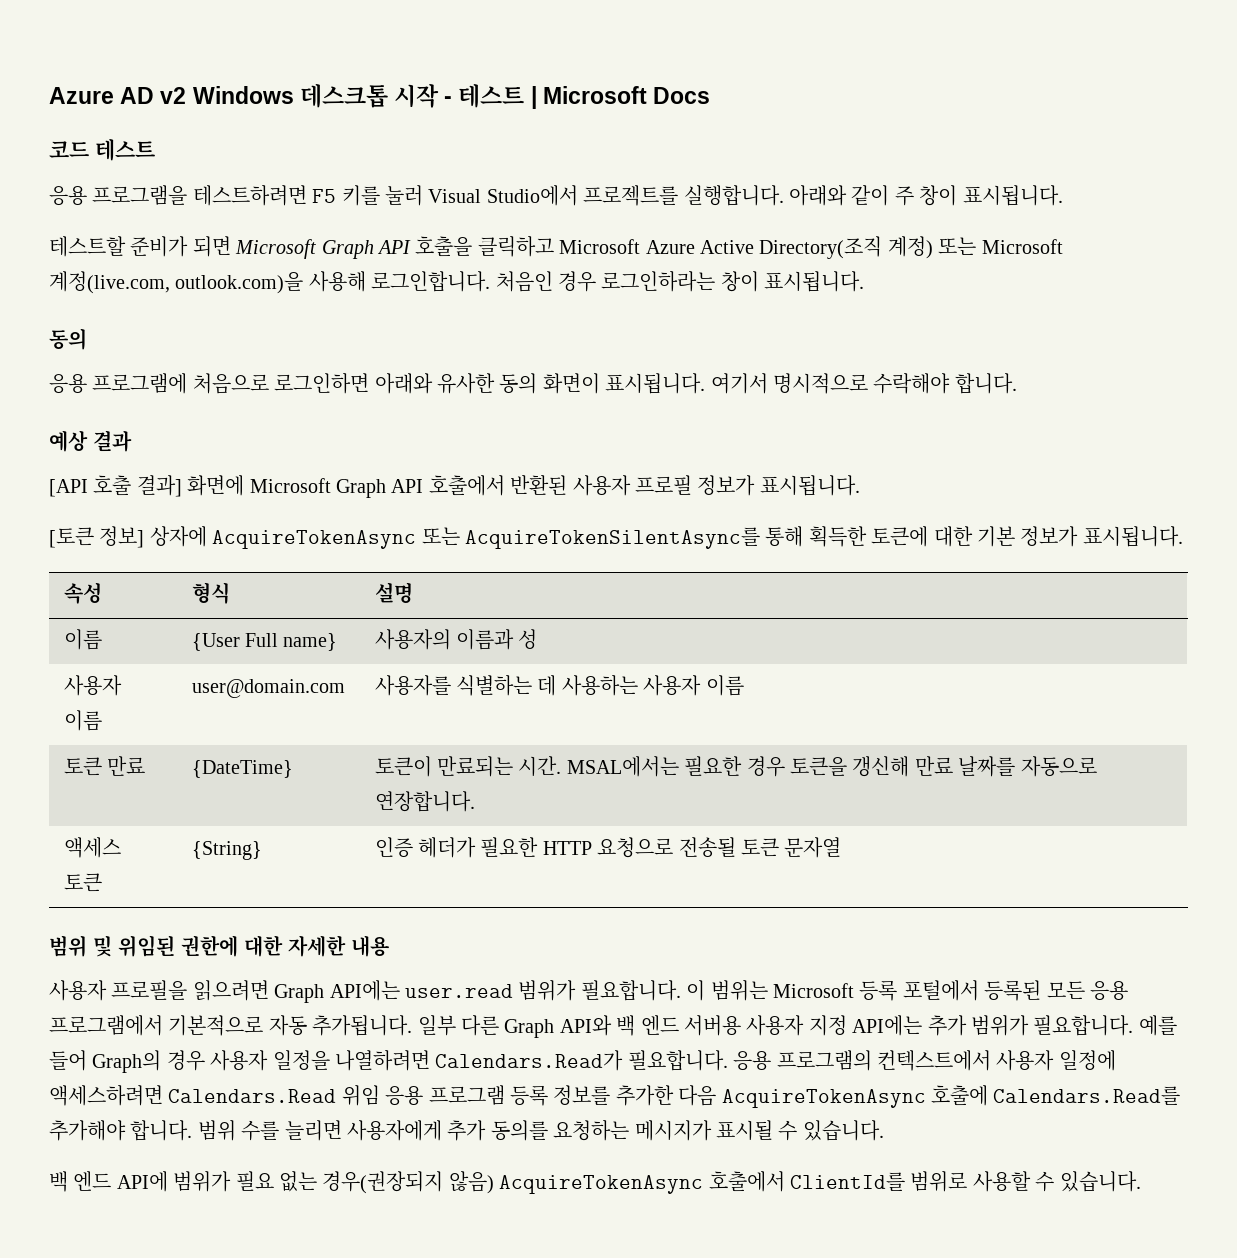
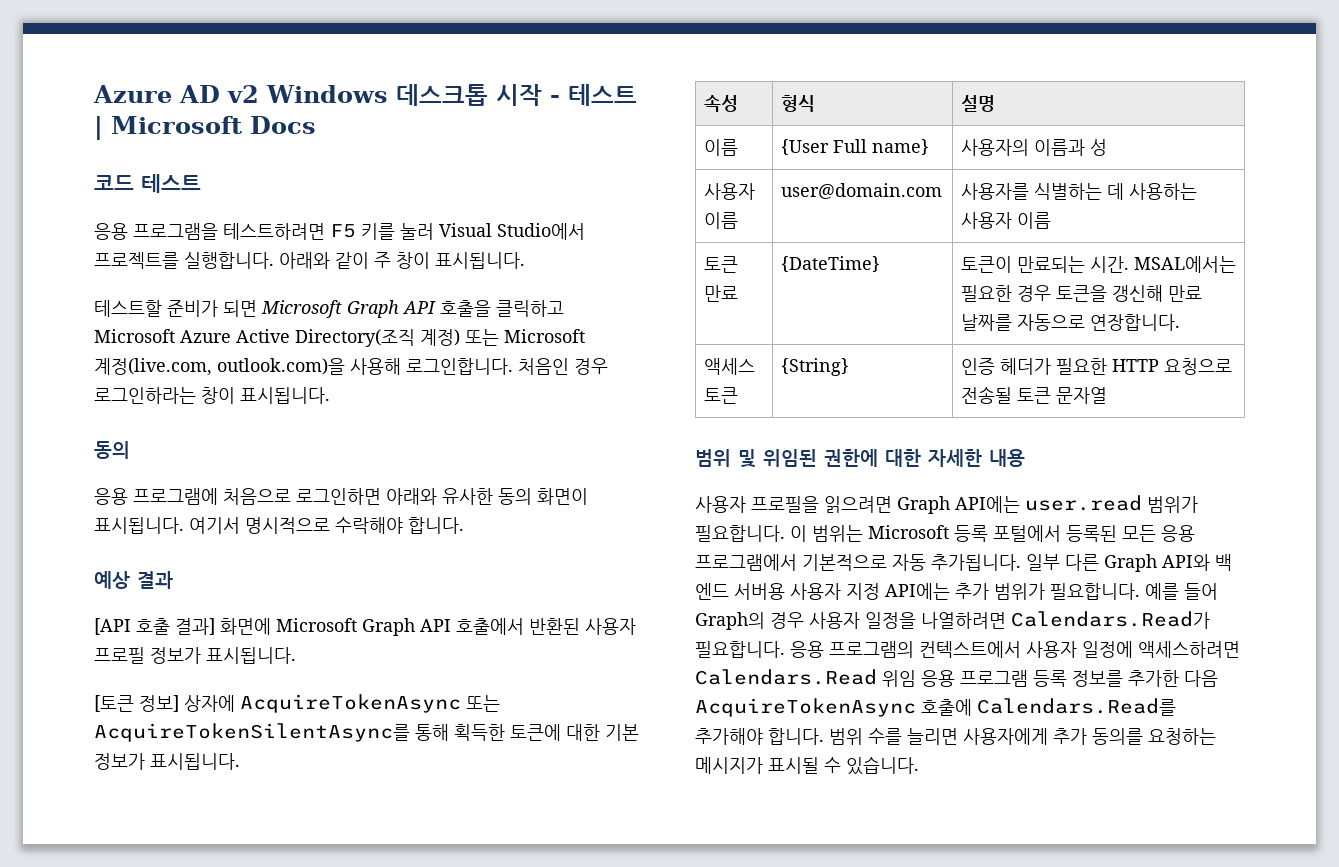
- 백 엔드 API에 범위가 필요 없는 경우(권장되지 않음) AcquireTokenAsync 호출에서 ClientId를 범위로 사용할 수 있습니다.

